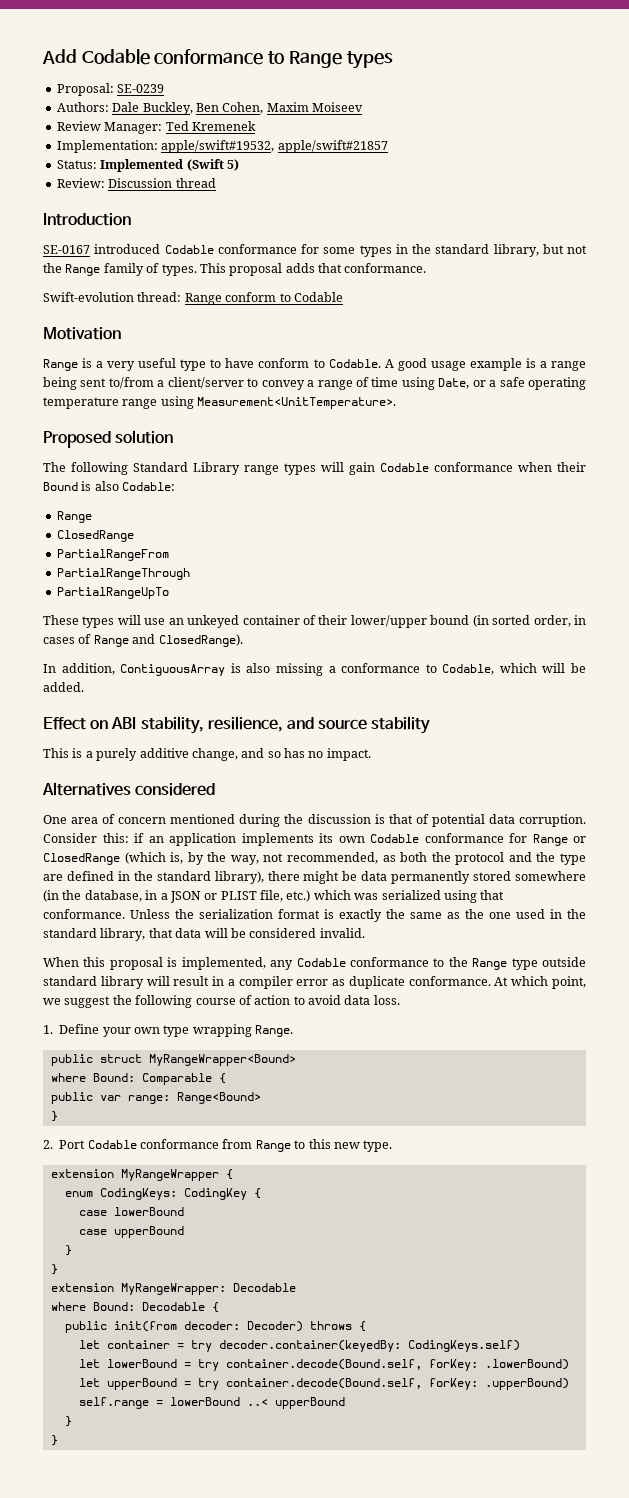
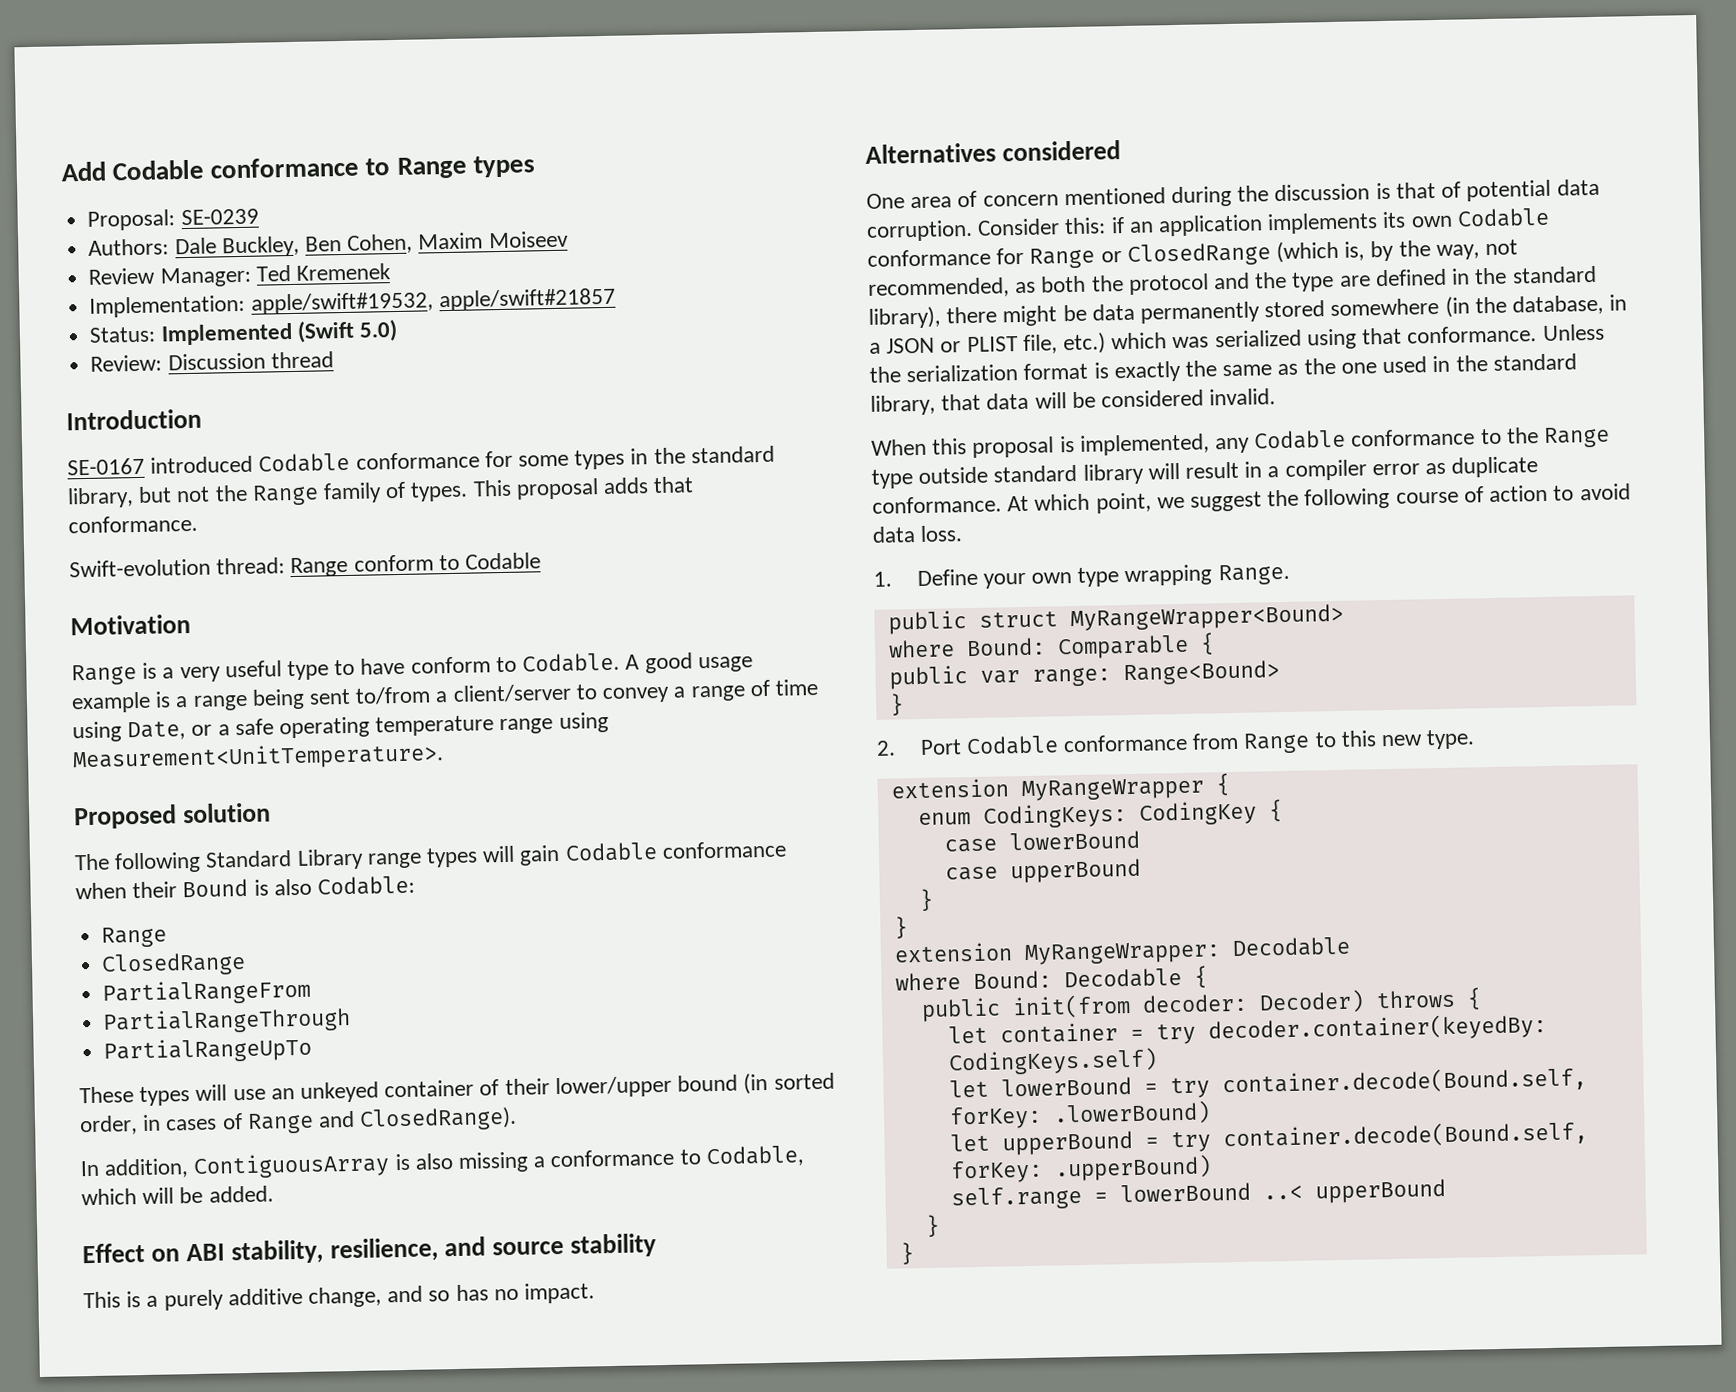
- Status: Implemented (Swift 5)
+ Status: Implemented (Swift 5.0)

